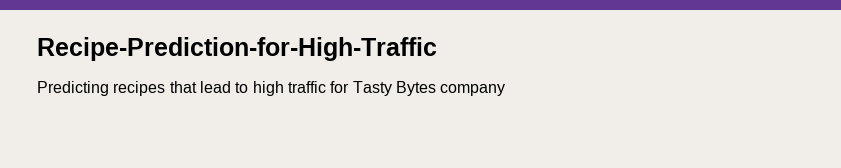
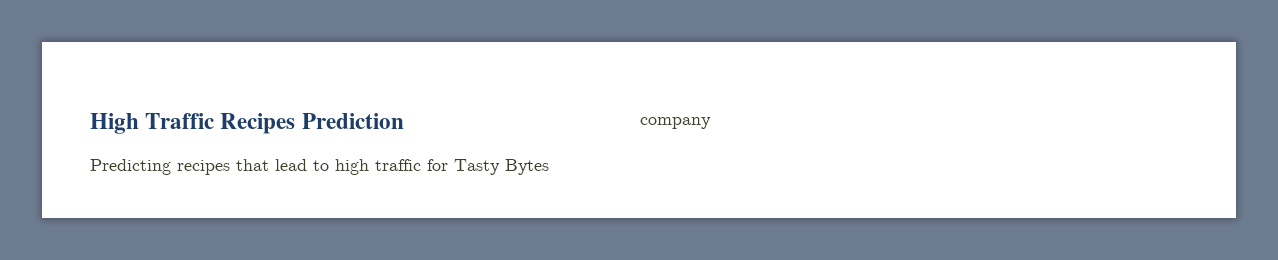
- Recipe-Prediction-for-High-Traffic
+ High Traffic Recipes Prediction

